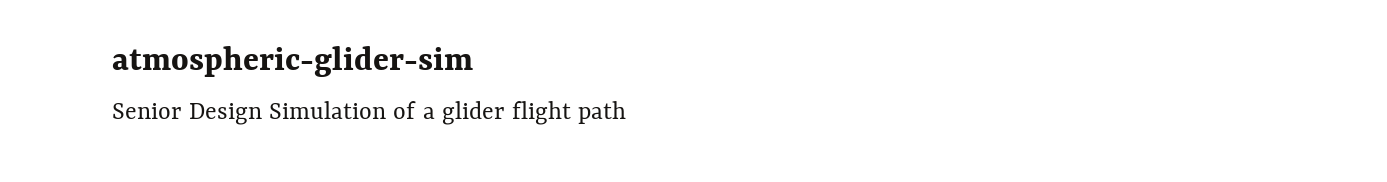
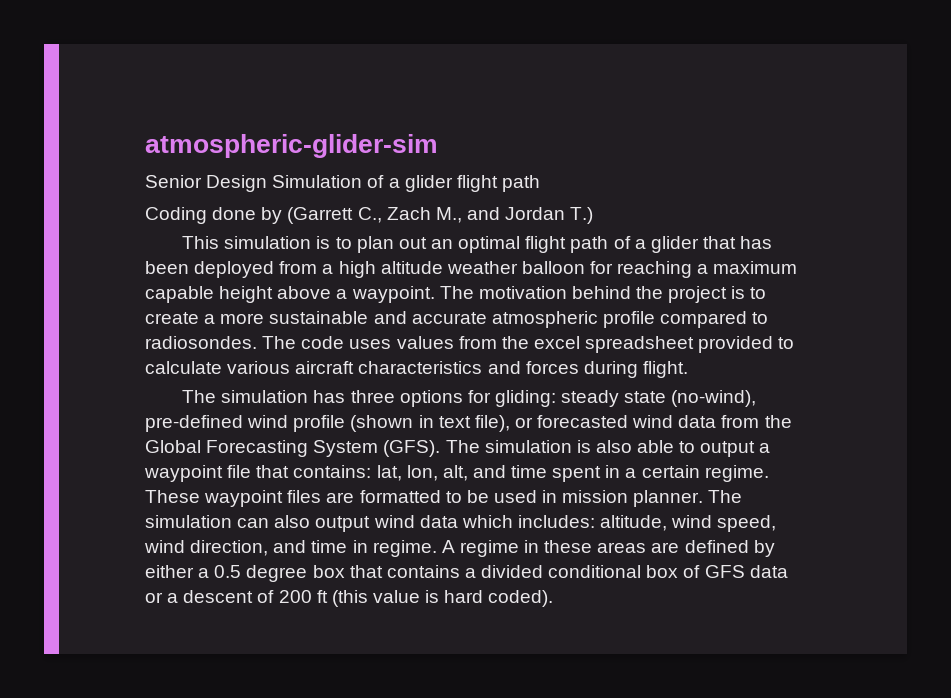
+ Coding done by (Garrett C., Zach M., and Jordan T.)
+ This simulation is to plan out an optimal flight path of a glider that has been deployed from a high altitude weather balloon for reaching a maximum capable height above a waypoint. The motivation behind the project is to create a more sustainable and accurate atmospheric profile compared to radiosondes. The code uses values from the excel spreadsheet provided to calculate various aircraft characteristics and forces during flight.
+ The simulation has three options for gliding: steady state (no-wind), pre-defined wind profile (shown in text file), or forecasted wind data from the Global Forecasting System (GFS). The simulation is also able to output a waypoint file that contains: lat, lon, alt, and time spent in a certain regime. These waypoint files are formatted to be used in mission planner. The simulation can also output wind data which includes: altitude, wind speed, wind direction, and time in regime. A regime in these areas are defined by either a 0.5 degree box that contains a divided conditional box of GFS data or a descent of 200 ft (this value is hard coded).

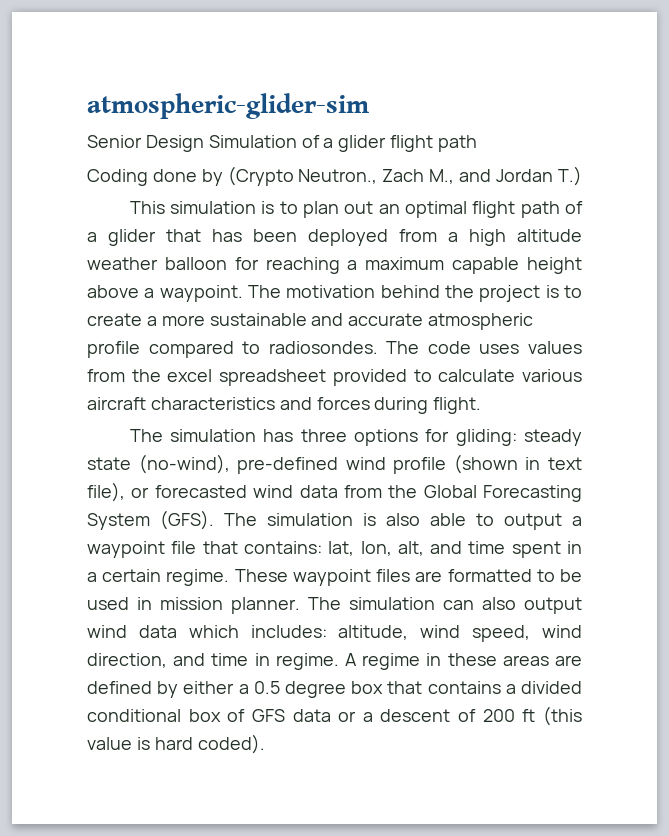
- Coding done by (Garrett C., Zach M., and Jordan T.)
+ Coding done by (Crypto Neutron., Zach M., and Jordan T.)

